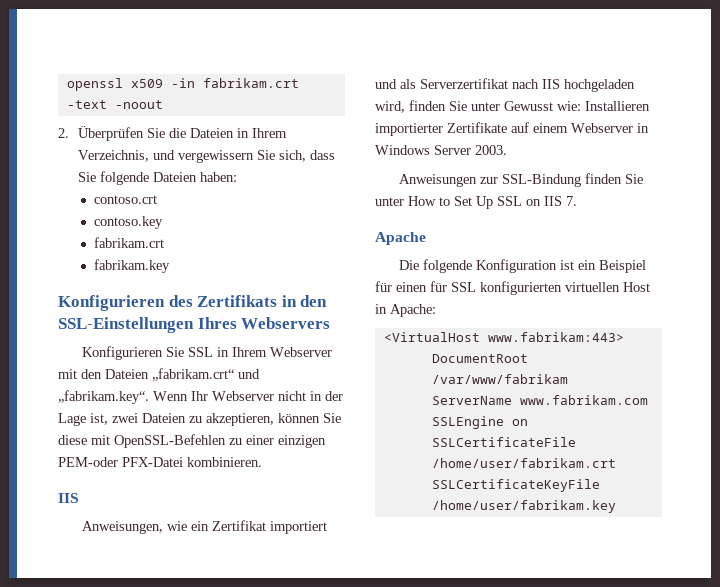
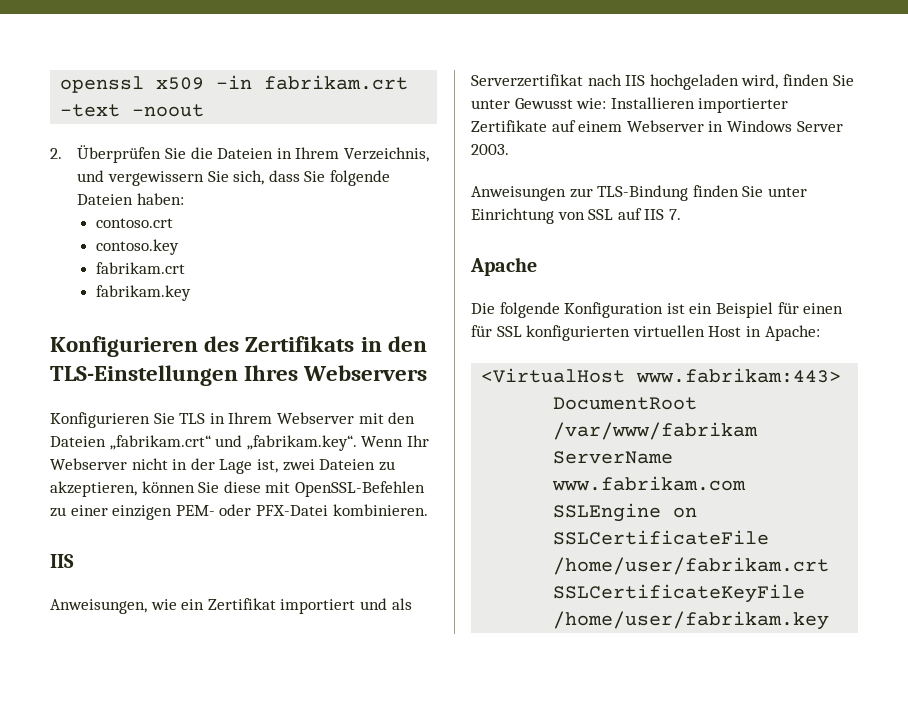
- Konfigurieren des Zertifikats in den SSL-Einstellungen Ihres Webservers
+ Konfigurieren des Zertifikats in den TLS-Einstellungen Ihres Webservers
- Konfigurieren Sie SSL in Ihrem Webserver mit den Dateien „fabrikam.crt“ und „fabrikam.key“. Wenn Ihr Webserver nicht in der Lage ist, zwei Dateien zu akzeptieren, können Sie diese mit OpenSSL-Befehlen zu einer einzigen PEM-oder PFX-Datei kombinieren.
+ Konfigurieren Sie TLS in Ihrem Webserver mit den Dateien „fabrikam.crt“ und „fabrikam.key“. Wenn Ihr Webserver nicht in der Lage ist, zwei Dateien zu akzeptieren, können Sie diese mit OpenSSL-Befehlen zu einer einzigen PEM- oder PFX-Datei kombinieren.
- Anweisungen zur SSL-Bindung finden Sie unter How to Set Up SSL on IIS 7.
+ Anweisungen zur TLS-Bindung finden Sie unter Einrichtung von SSL auf IIS 7.

